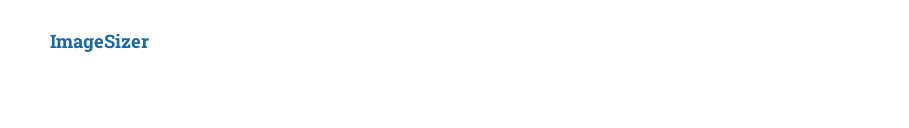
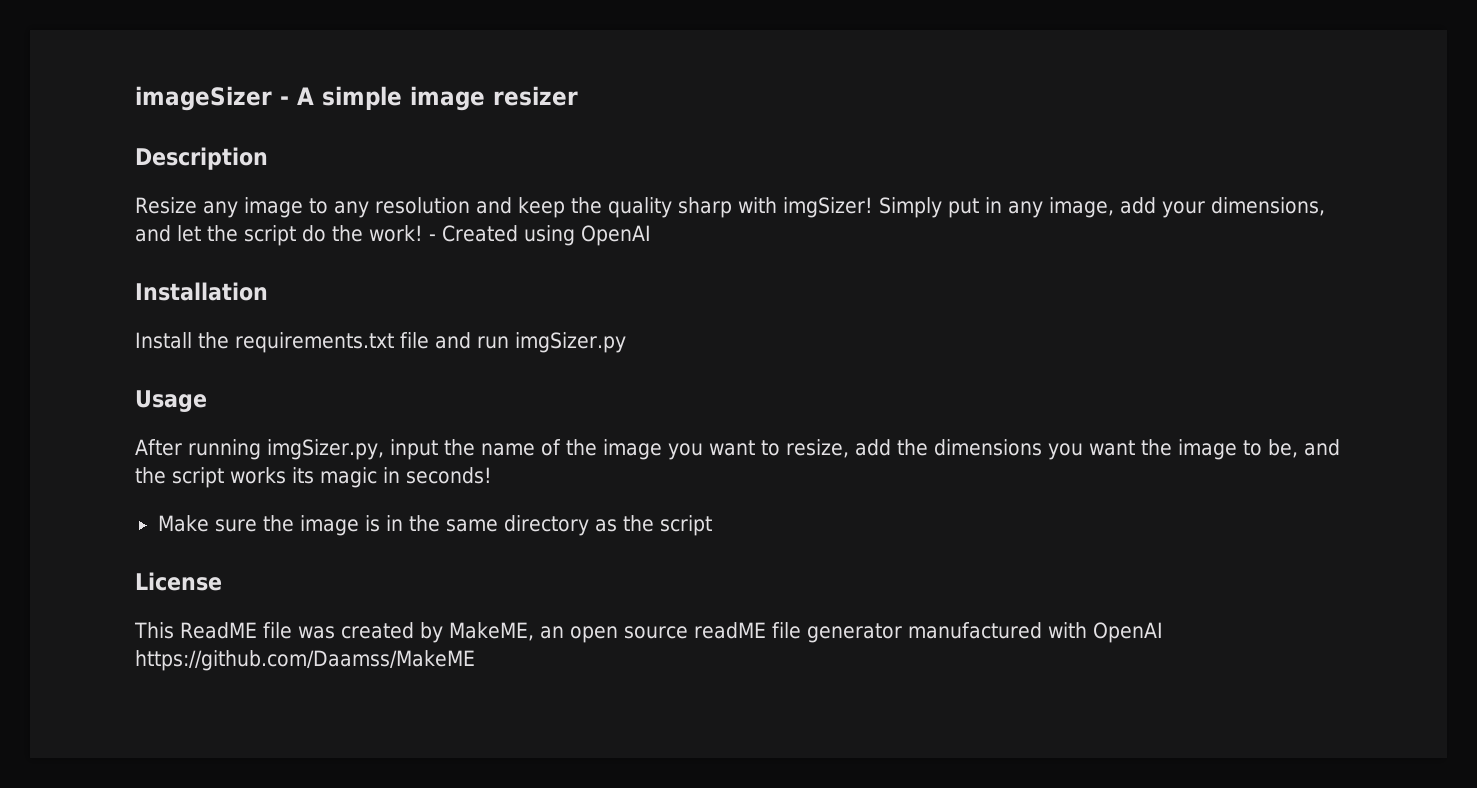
- ImageSizer
+ imageSizer - A simple image resizer
+ Description
+ Resize any image to any resolution and keep the quality sharp with imgSizer! Simply put in any image, add your dimensions, and let the script do the work! - Created using OpenAI
+ Installation
+ Install the requirements.txt file and run imgSizer.py
+ Usage
+ After running imgSizer.py, input the name of the image you want to resize, add the dimensions you want the image to be, and the script works its magic in seconds!
+ Make sure the image is in the same directory as the script
+ License
+ This ReadME file was created by MakeME, an open source readME file generator manufactured with OpenAI https://github.com/Daamss/MakeME

